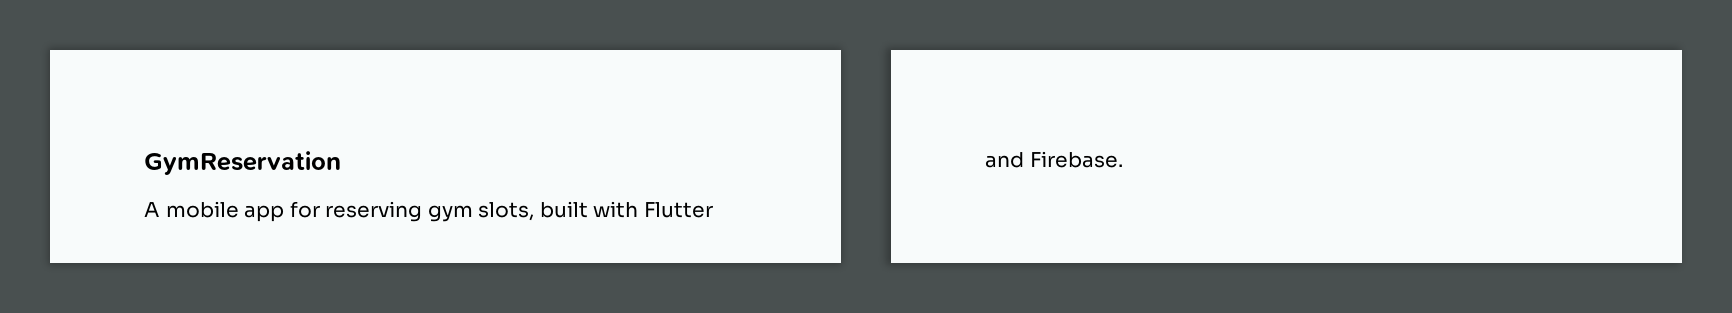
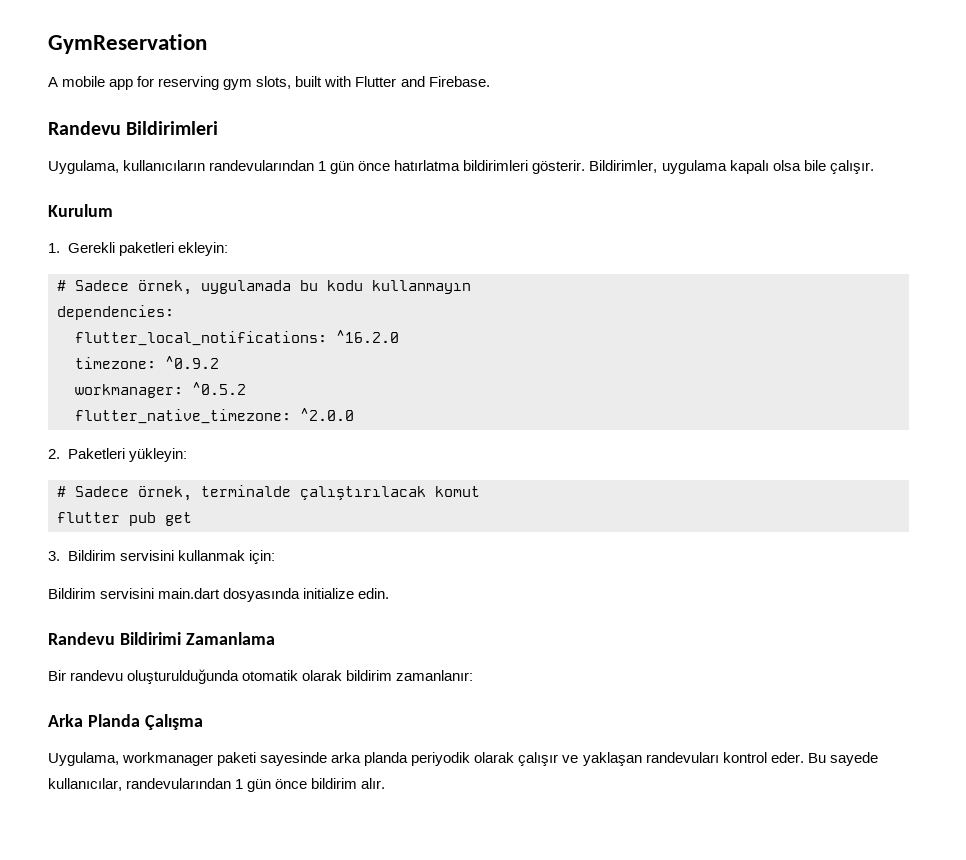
+ Randevu Bildirimleri
+ Uygulama, kullanıcıların randevularından 1 gün önce hatırlatma bildirimleri gösterir. Bildirimler, uygulama kapalı olsa bile çalışır.
+ Kurulum
+ 1. Gerekli paketleri ekleyin:
+ # Sadece örnek, uygulamada bu kodu kullanmayın
+ dependencies:
+ flutter_local_notifications: ^16.2.0
+ timezone: ^0.9.2
+ workmanager: ^0.5.2
+ flutter_native_timezone: ^2.0.0
+ 2. Paketleri yükleyin:
+ # Sadece örnek, terminalde çalıştırılacak komut
+ flutter pub get
+ 3. Bildirim servisini kullanmak için:
+ Bildirim servisini main.dart dosyasında initialize edin.
+ Randevu Bildirimi Zamanlama
+ Bir randevu oluşturulduğunda otomatik olarak bildirim zamanlanır:
+ Arka Planda Çalışma
+ Uygulama, workmanager paketi sayesinde arka planda periyodik olarak çalışır ve yaklaşan randevuları kontrol eder. Bu sayede kullanıcılar, randevularından 1 gün önce bildirim alır.

